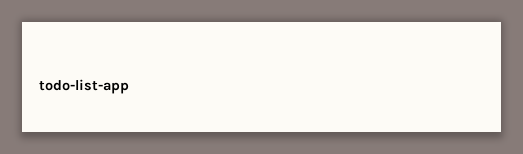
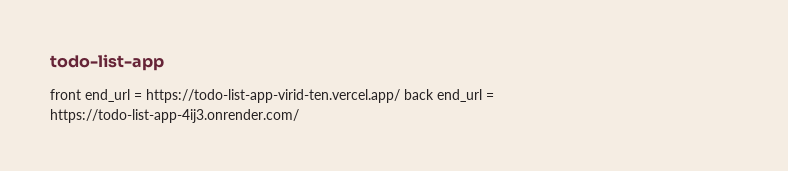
+ front end_url = https://todo-list-app-virid-ten.vercel.app/ back end_url = https://todo-list-app-4ij3.onrender.com/

